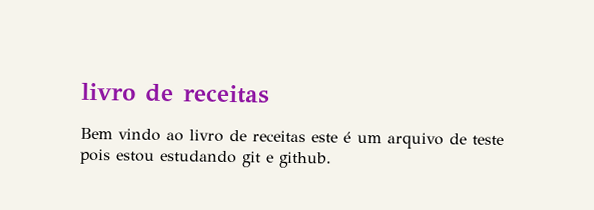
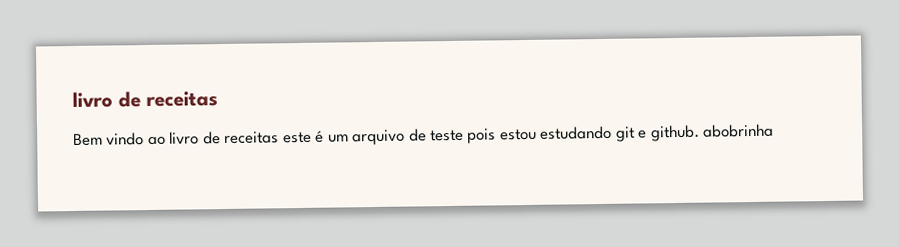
- Bem vindo ao livro de receitas este é um arquivo de teste pois estou estudando git e github.
+ Bem vindo ao livro de receitas este é um arquivo de teste pois estou estudando git e github. abobrinha

